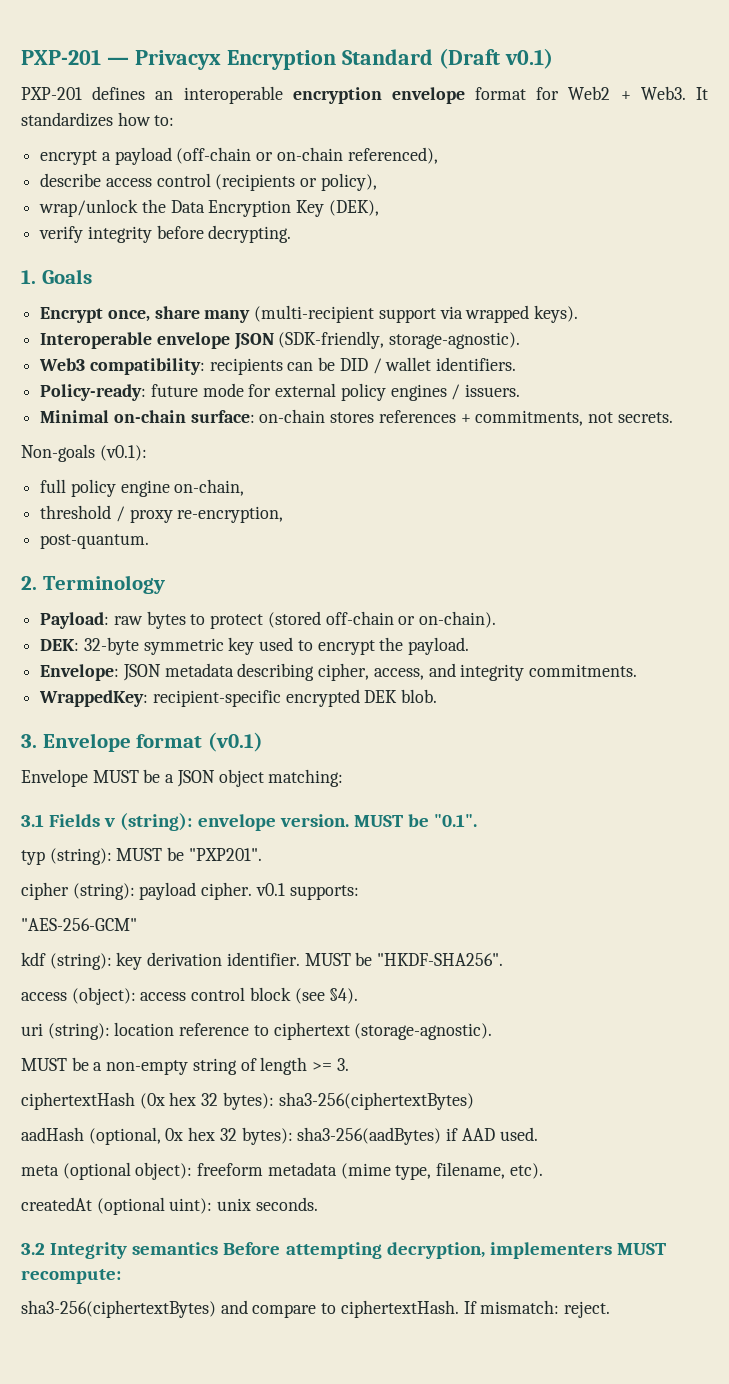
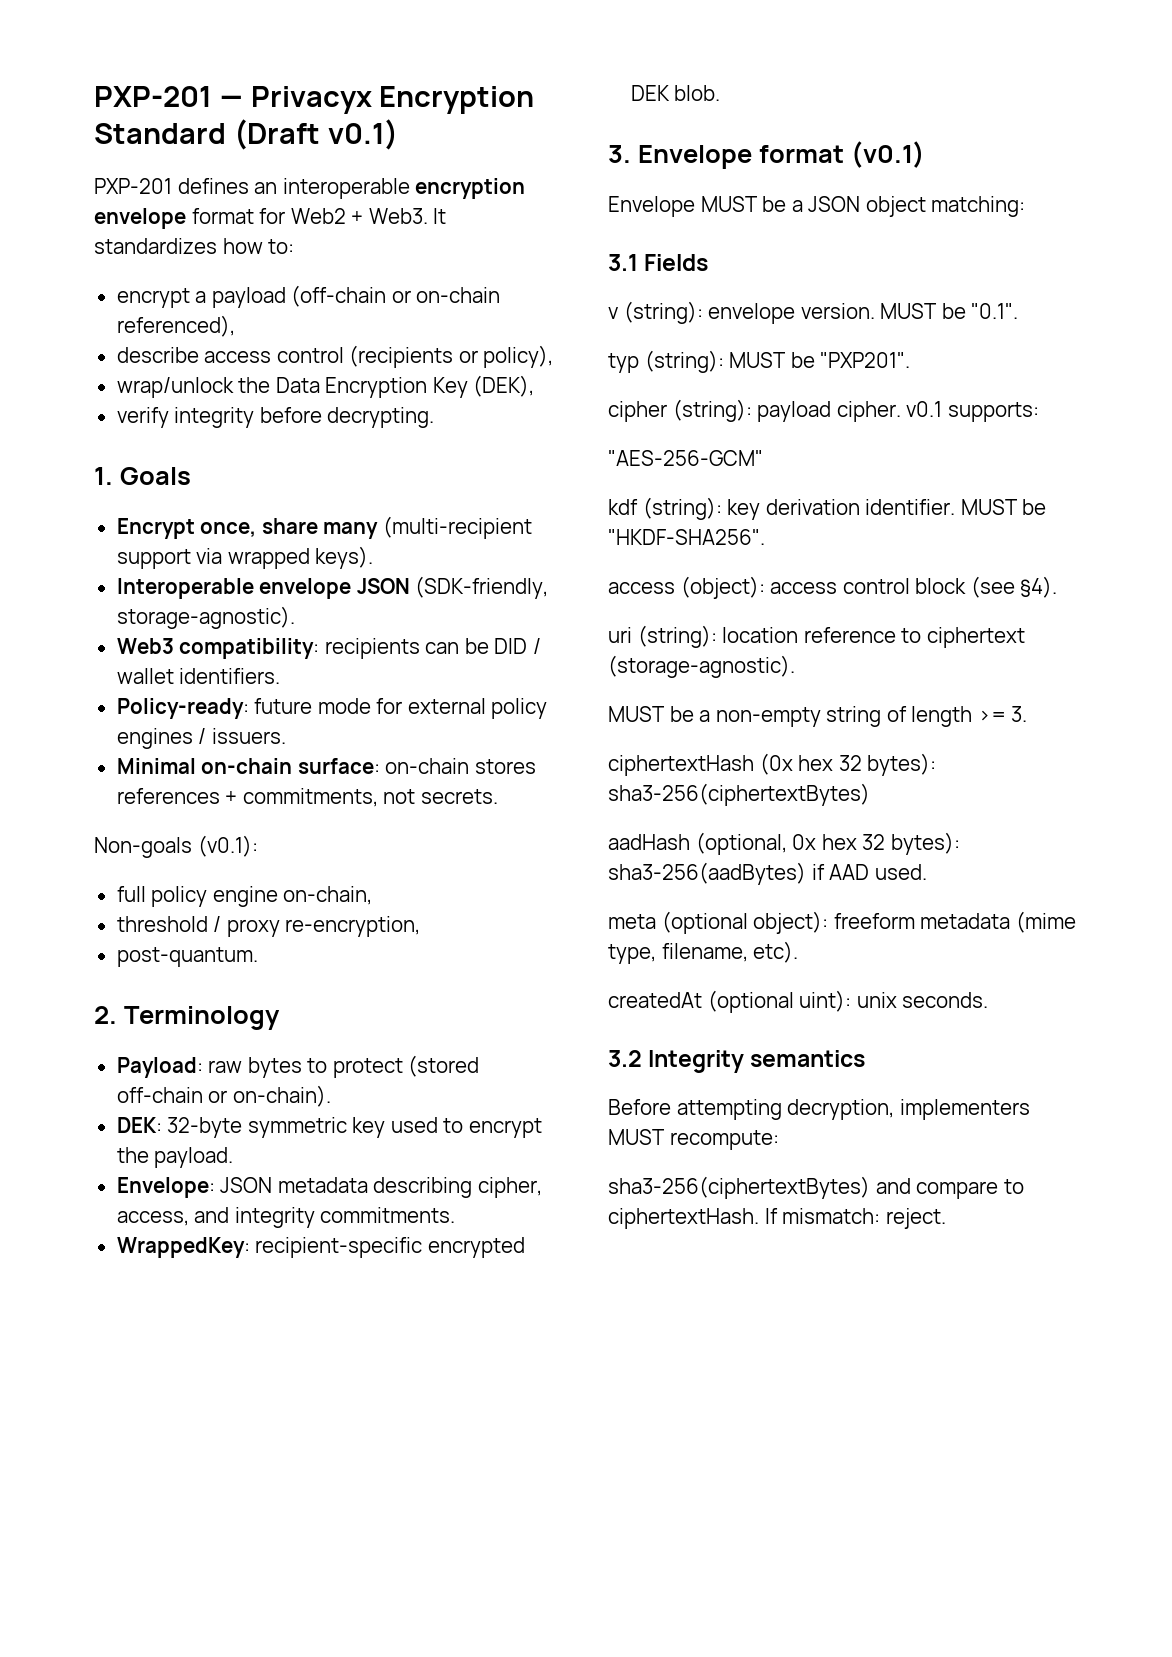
- 3.1 Fields v (string): envelope version.
+ 3.1 Fields
+ v (string): envelope version.
- 3.2 Integrity semantics Before attempting decryption, implementers MUST recompute:
+ 3.2 Integrity semantics
+ Before attempting decryption, implementers MUST recompute:

